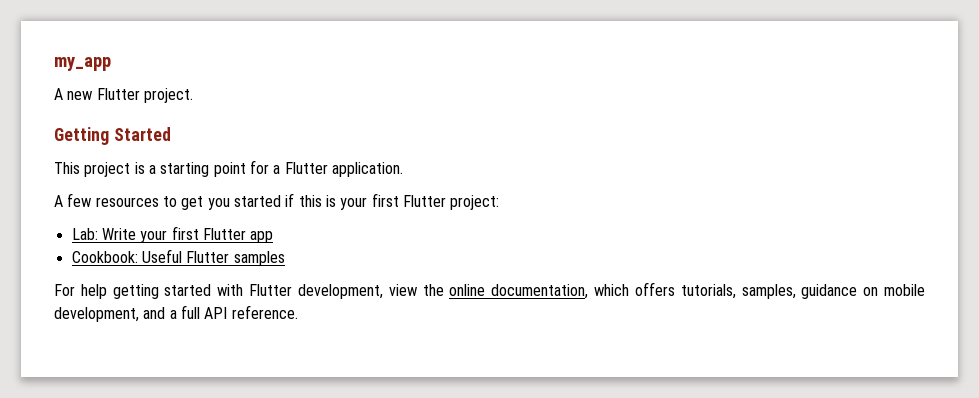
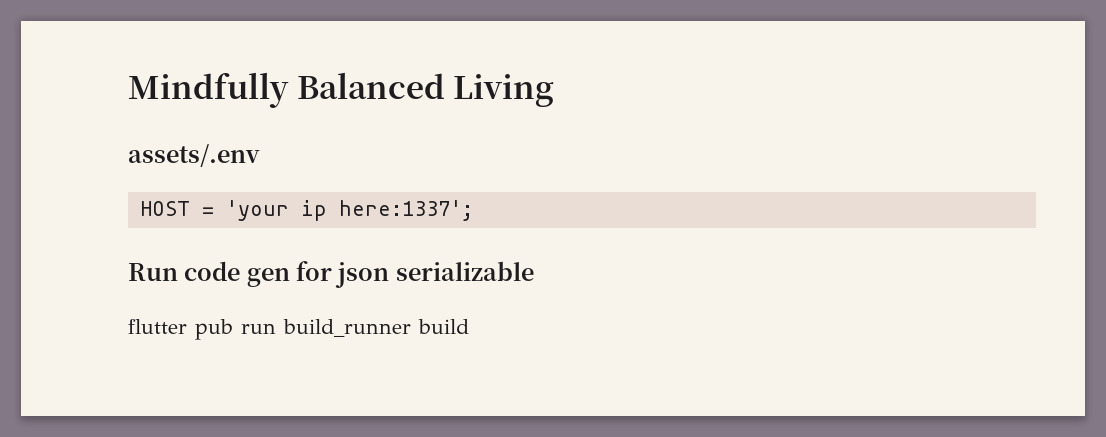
- my_app
- A new Flutter project.
- Getting Started
- This project is a starting point for a Flutter application.
- A few resources to get you started if this is your first Flutter project:
- Lab: Write your first Flutter app
- Cookbook: Useful Flutter samples
- For help getting started with Flutter development, view the online documentation, which offers tutorials, samples, guidance on mobile development, and a full API reference.
+ Mindfully Balanced Living
+ assets/.env
+ HOST = 'your ip here:1337';
+ Run code gen for json serializable
+ flutter pub run build_runner build

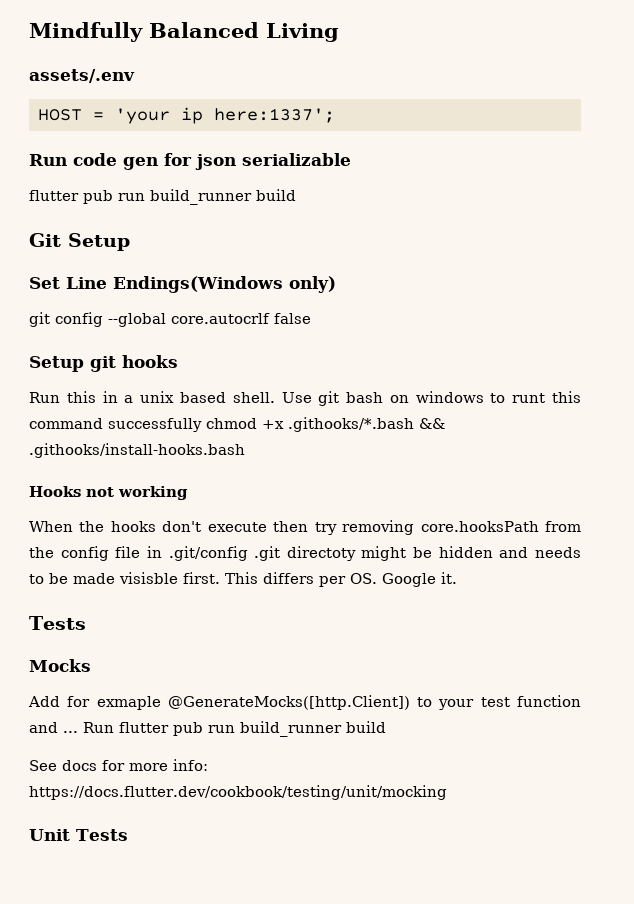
+ Git Setup
+ Set Line Endings(Windows only)
+ git config --global core.autocrlf false
+ Setup git hooks
+ Run this in a unix based shell. Use git bash on windows to runt this command successfully chmod +x .githooks/*.bash && .githooks/install-hooks.bash
+ Hooks not working
+ When the hooks don't execute then try removing core.hooksPath from the config file in .git/config .git directoty might be hidden and needs to be made visisble first. This differs per OS. Google it.
+ Tests
+ Mocks
+ Add for exmaple @GenerateMocks([http.Client]) to your test function and ... Run flutter pub run build_runner build
+ See docs for more info: https://docs.flutter.dev/cookbook/testing/unit/mocking
+ Unit Tests

